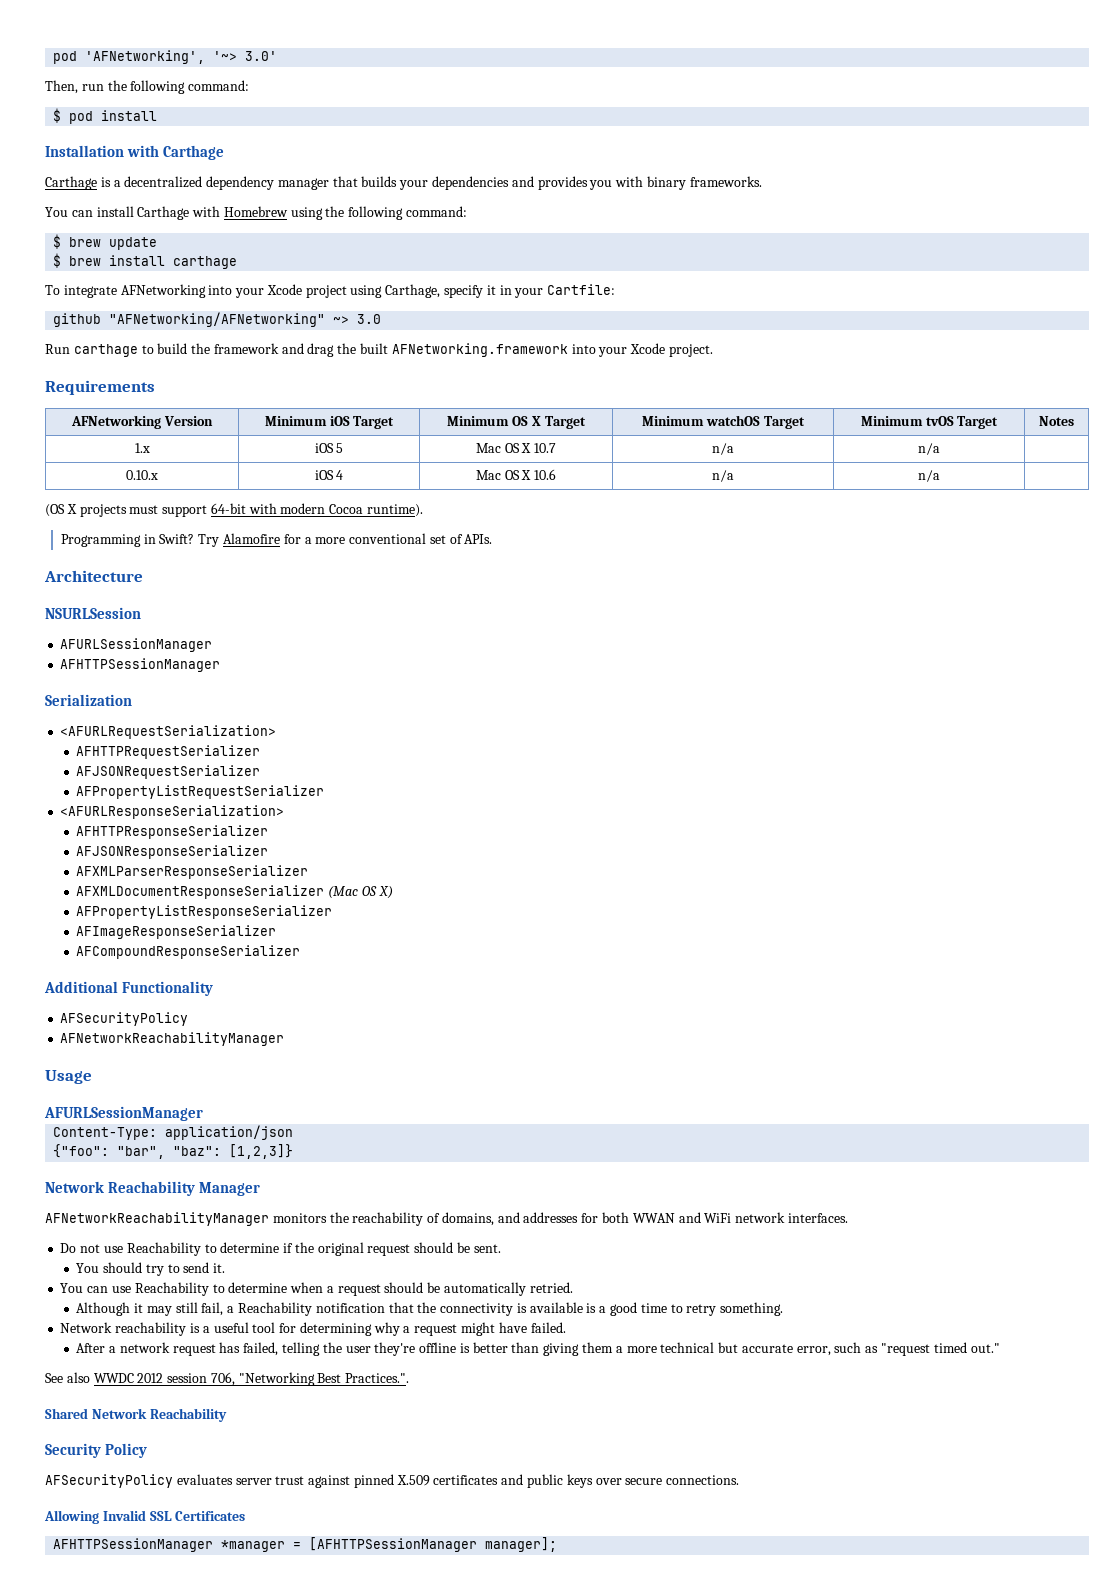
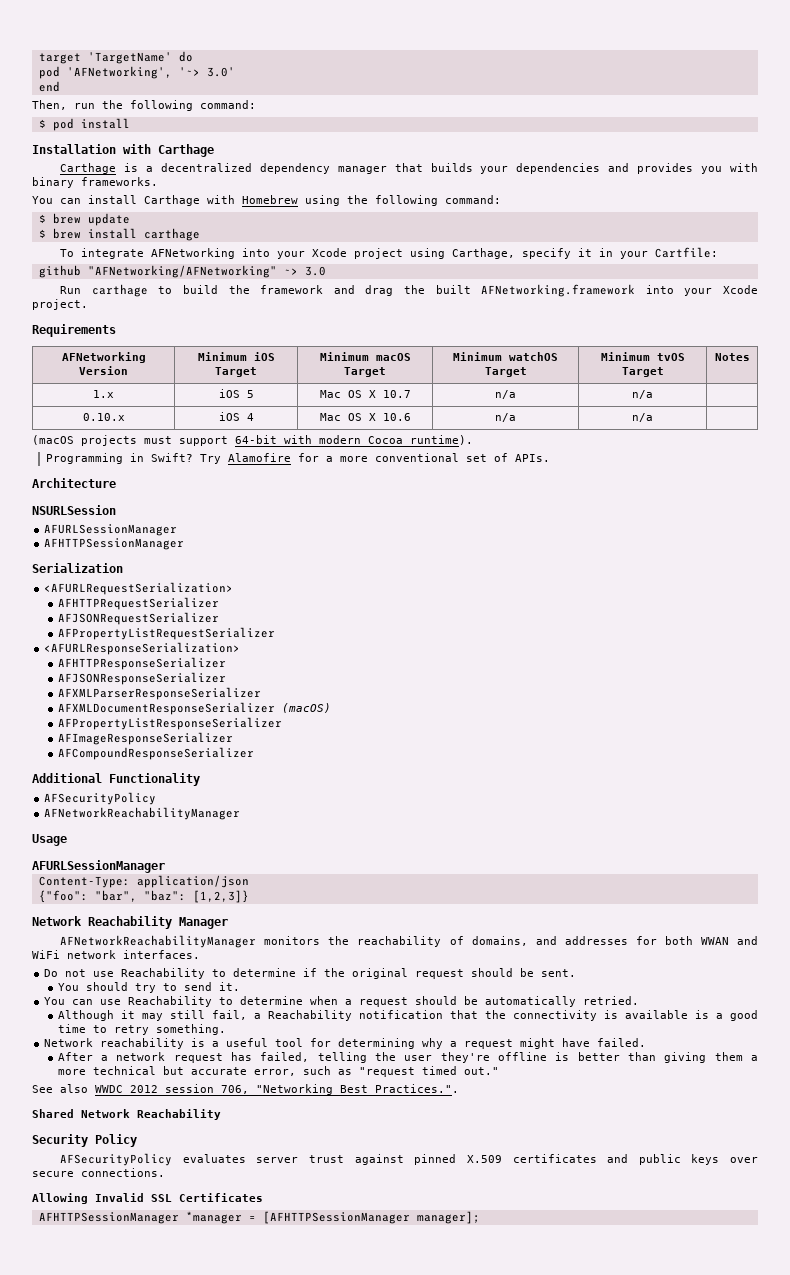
+ target 'TargetName' do
+ end
- AFNetworking Version | Minimum iOS Target | Minimum OS X Target | Minimum watchOS Target | Minimum tvOS Target | Notes
+ AFNetworking Version | Minimum iOS Target | Minimum macOS Target | Minimum watchOS Target | Minimum tvOS Target | Notes
- (OS X projects must support 64-bit with modern Cocoa runtime).
+ (macOS projects must support 64-bit with modern Cocoa runtime).
- AFXMLDocumentResponseSerializer (Mac OS X)
+ AFXMLDocumentResponseSerializer (macOS)

